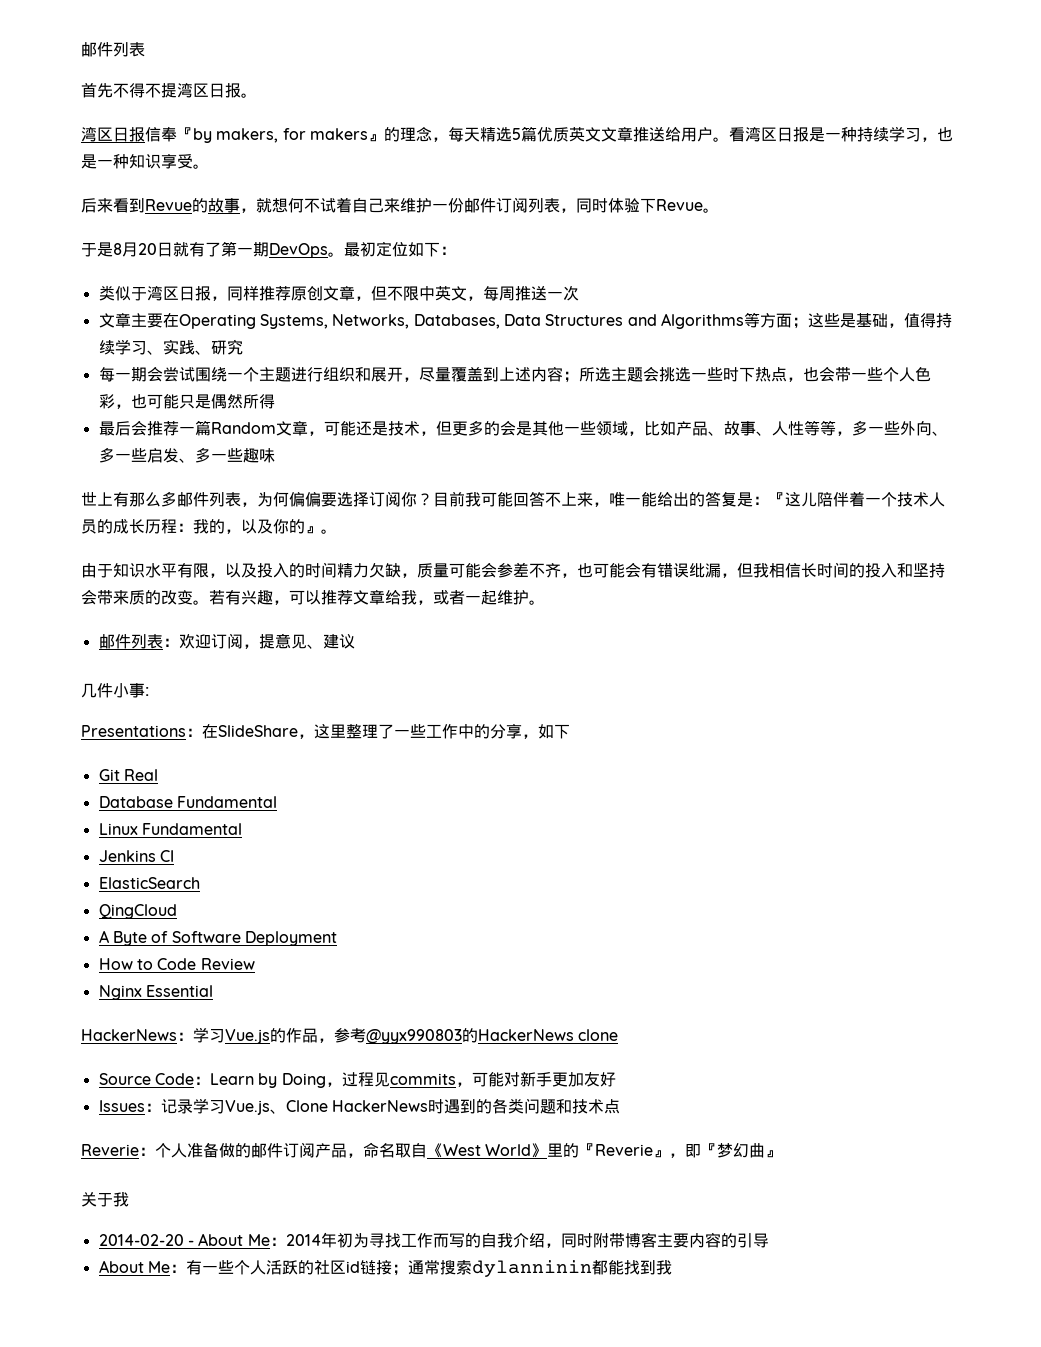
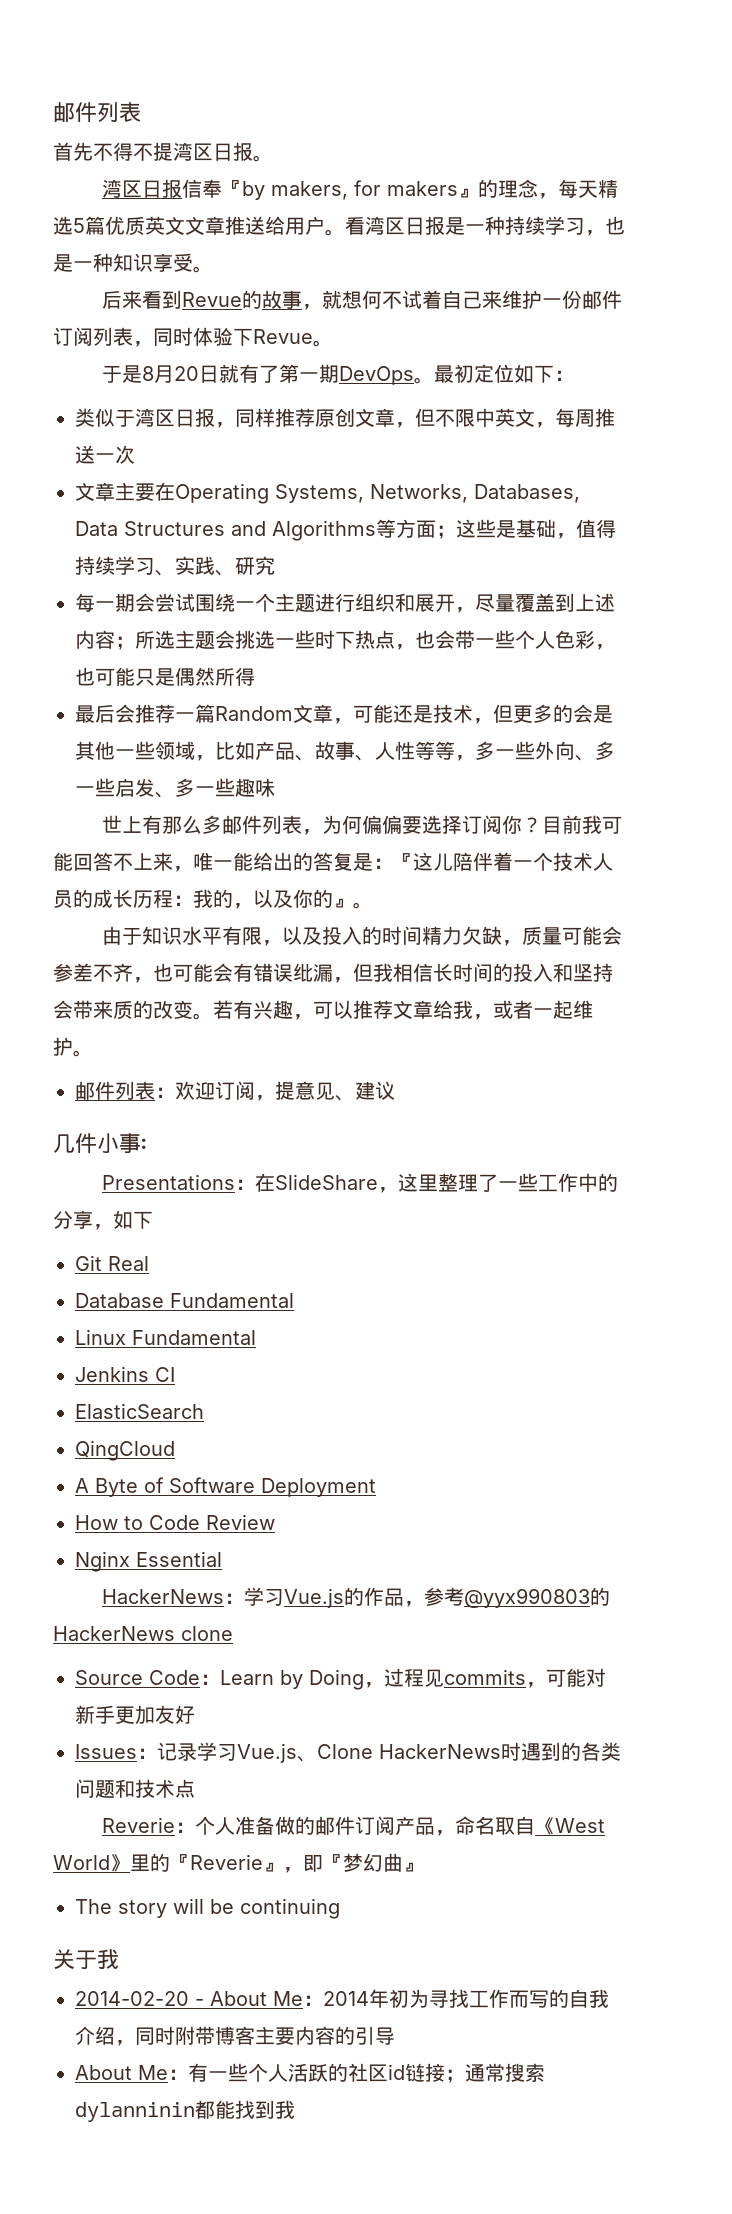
+ The story will be continuing

